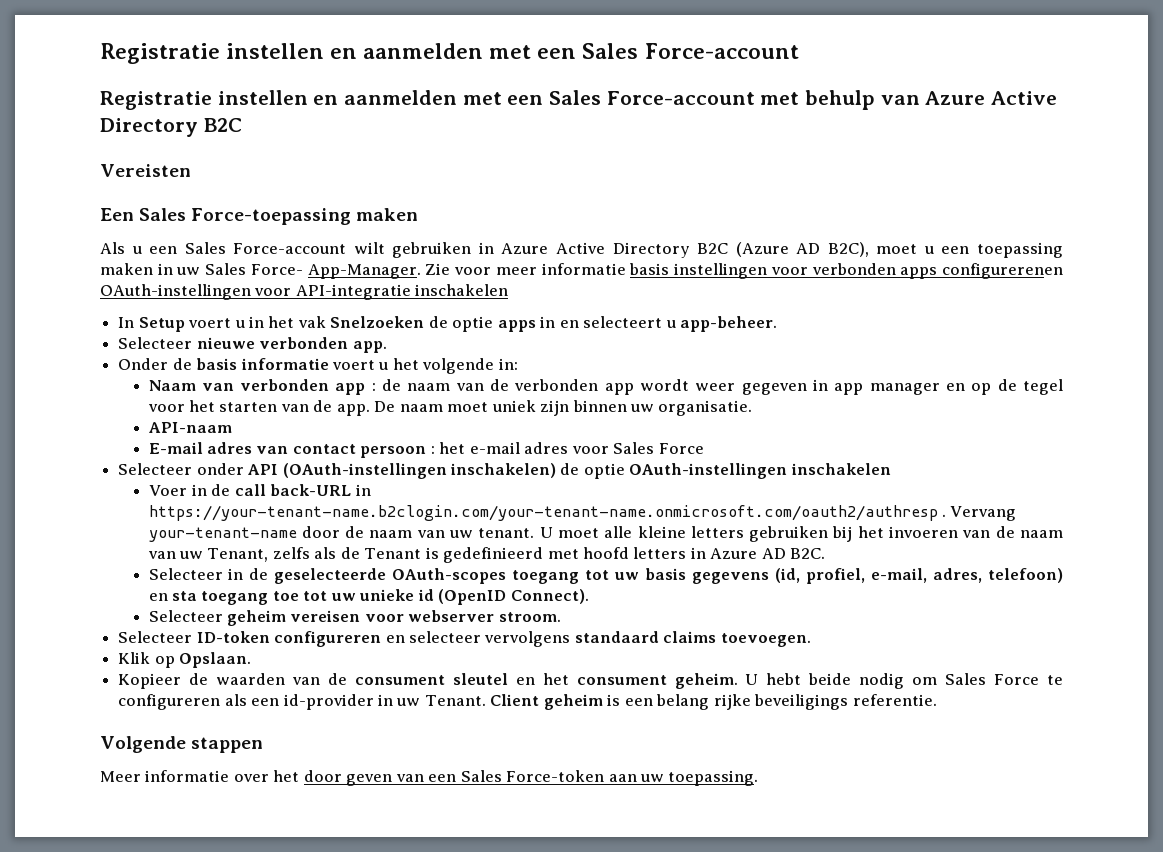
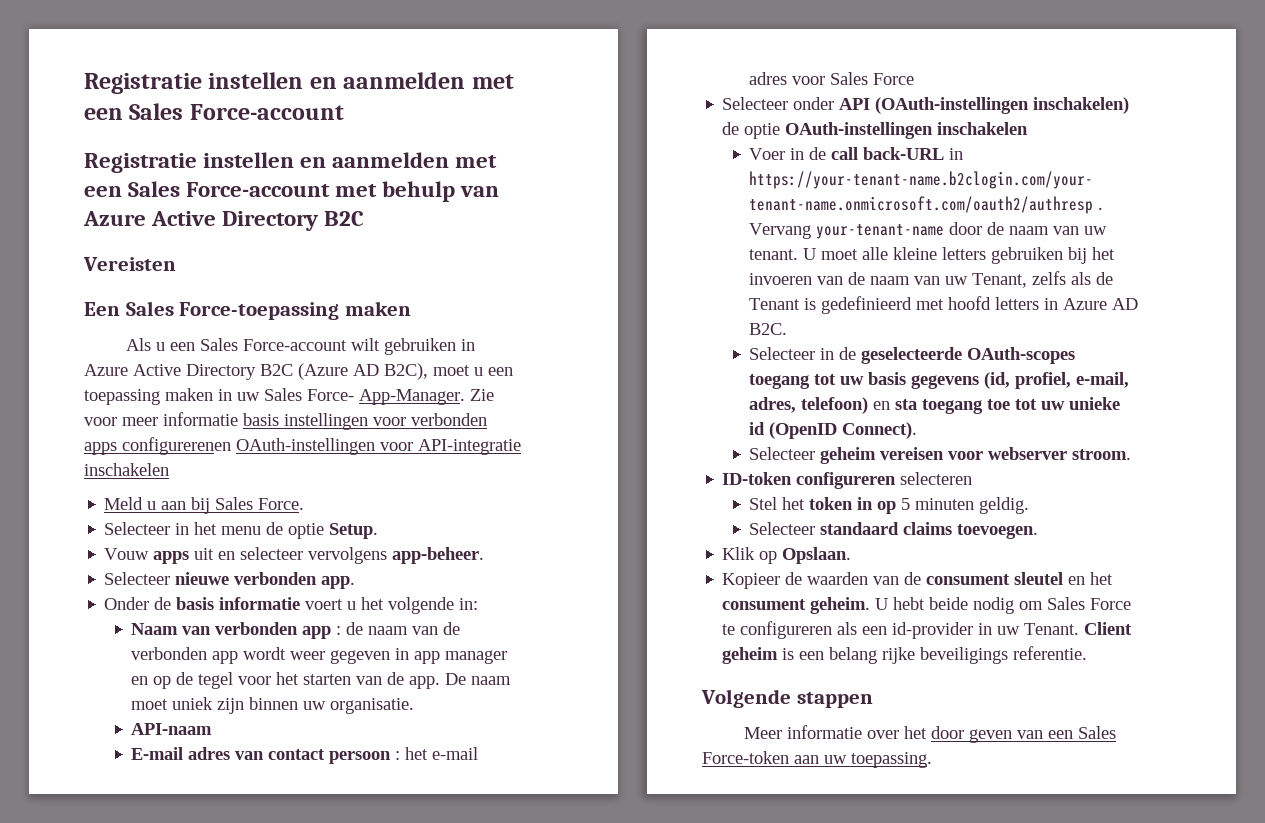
- In Setup voert u in het vak Snelzoeken de optie apps in en selecteert u app-beheer.
+ Meld u aan bij Sales Force.
+ Selecteer in het menu de optie Setup.
+ Vouw apps uit en selecteer vervolgens app-beheer.
- Selecteer ID-token configureren en selecteer vervolgens standaard claims toevoegen.
+ ID-token configureren selecteren
+ Stel het token in op 5 minuten geldig.
+ Selecteer standaard claims toevoegen.

